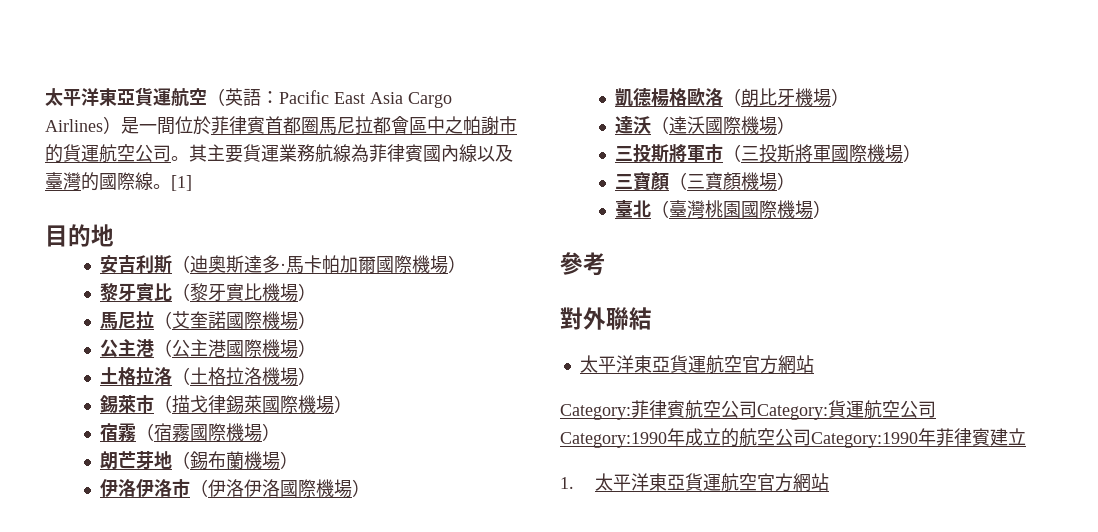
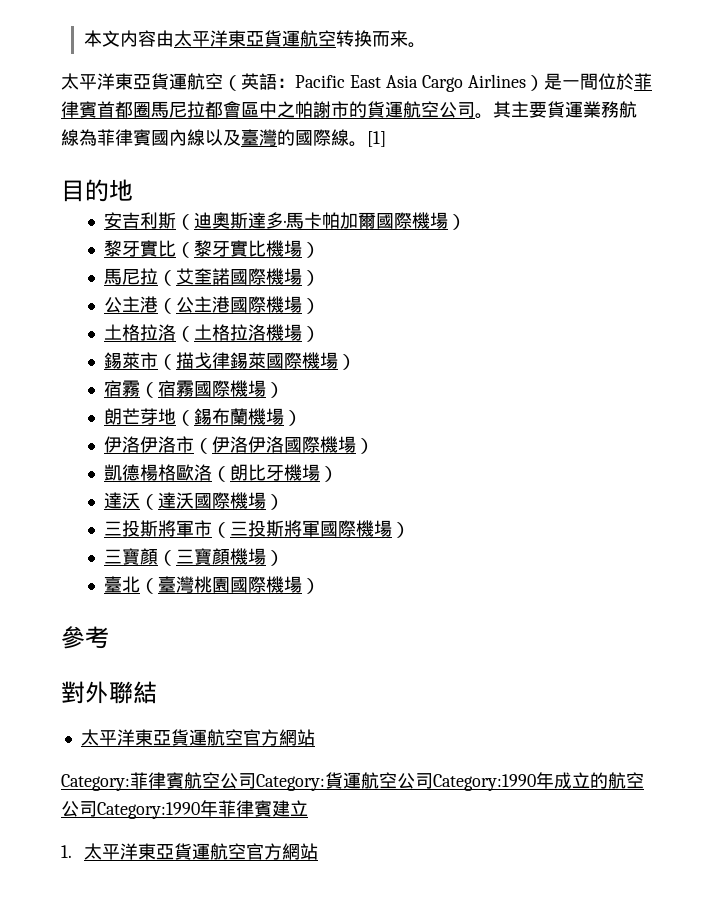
+ 本文内容由太平洋東亞貨運航空转换而来。

